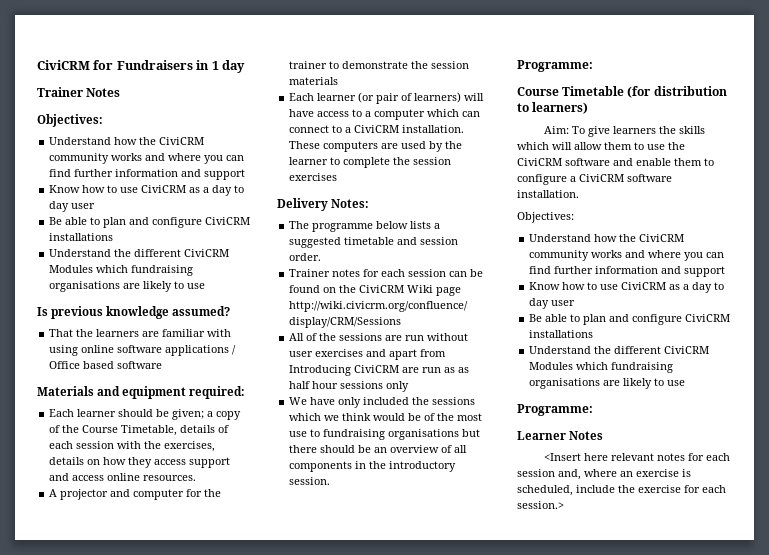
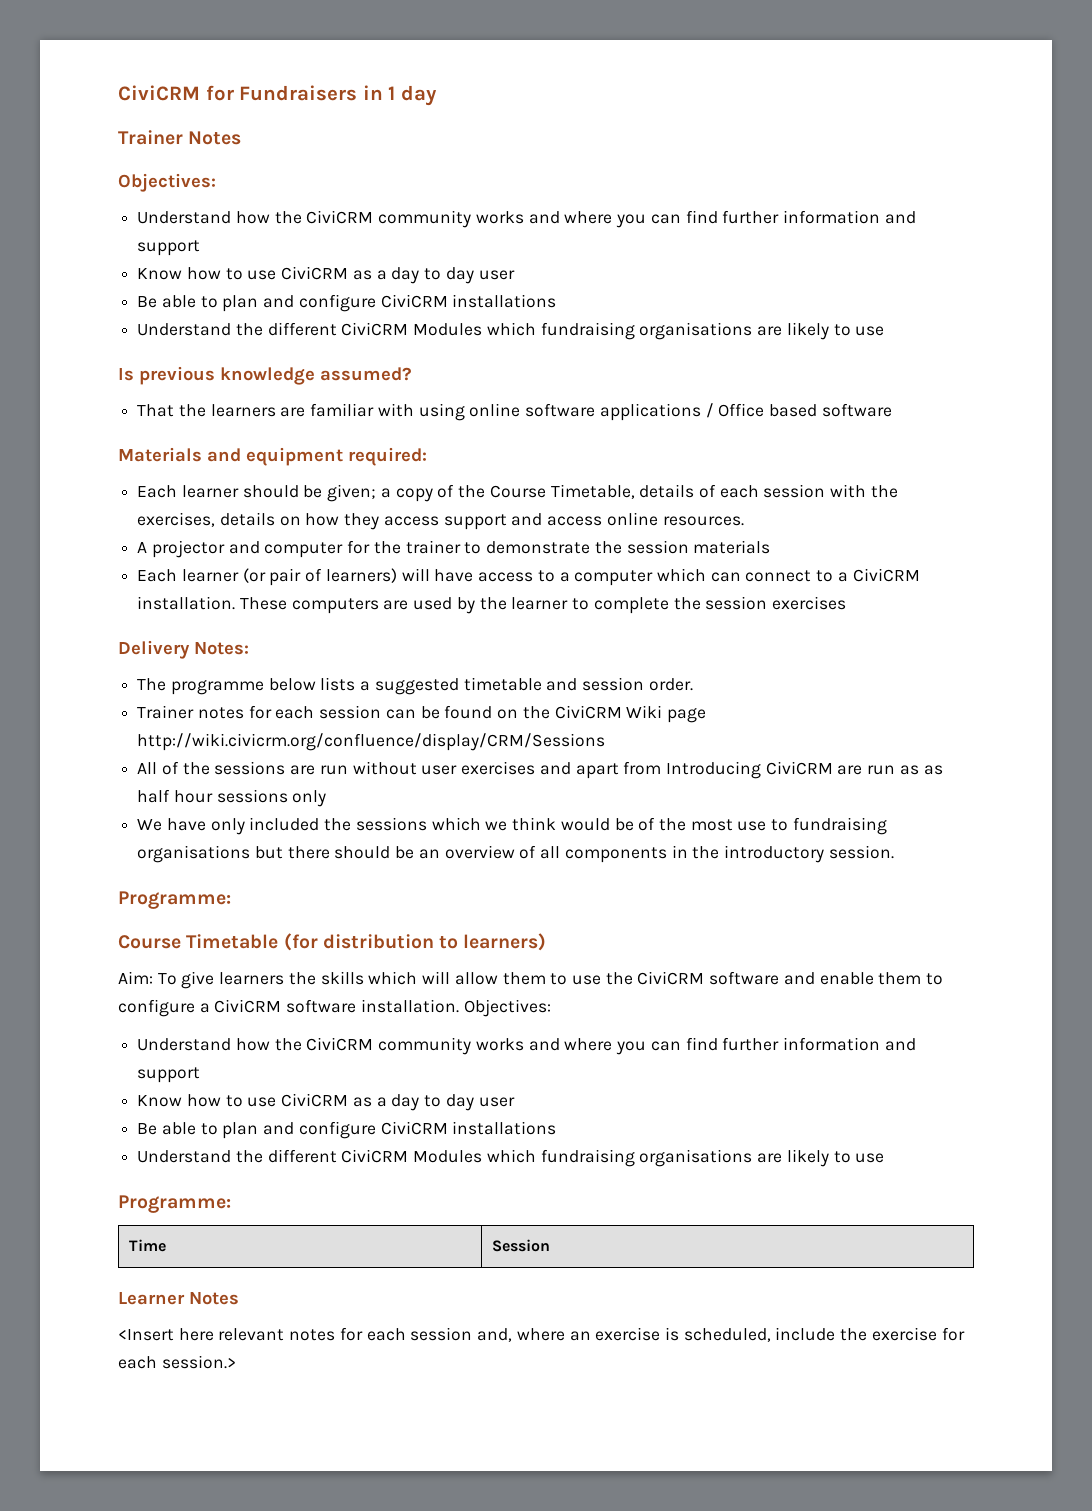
- Aim: To give learners the skills which will allow them to use the CiviCRM software and enable them to configure a CiviCRM software installation.
- Objectives:
+ Aim: To give learners the skills which will allow them to use the CiviCRM software and enable them to configure a CiviCRM software installation. Objectives:
+ Time | Session

